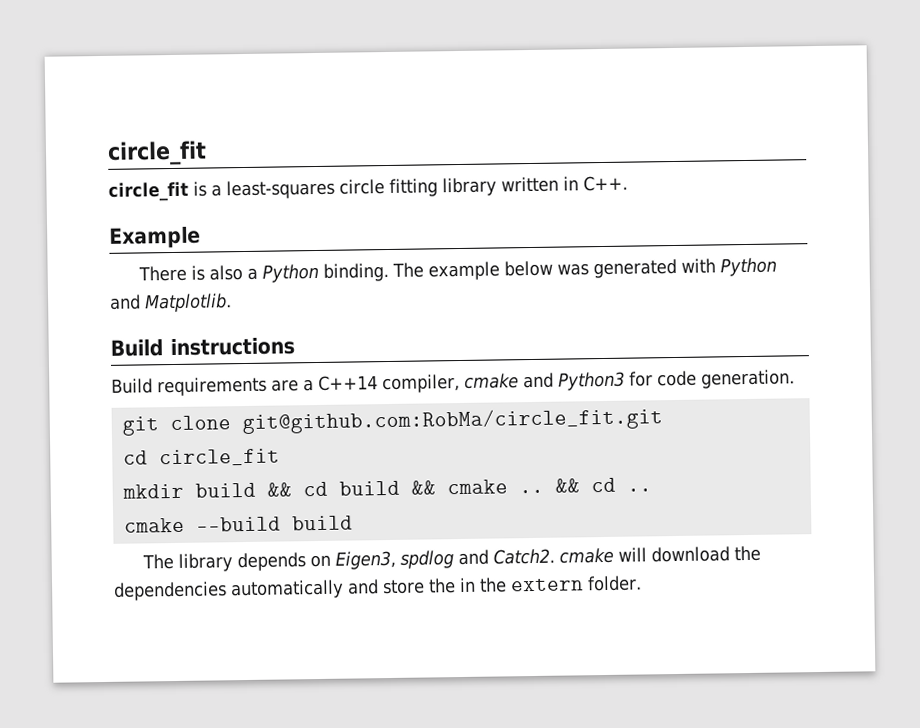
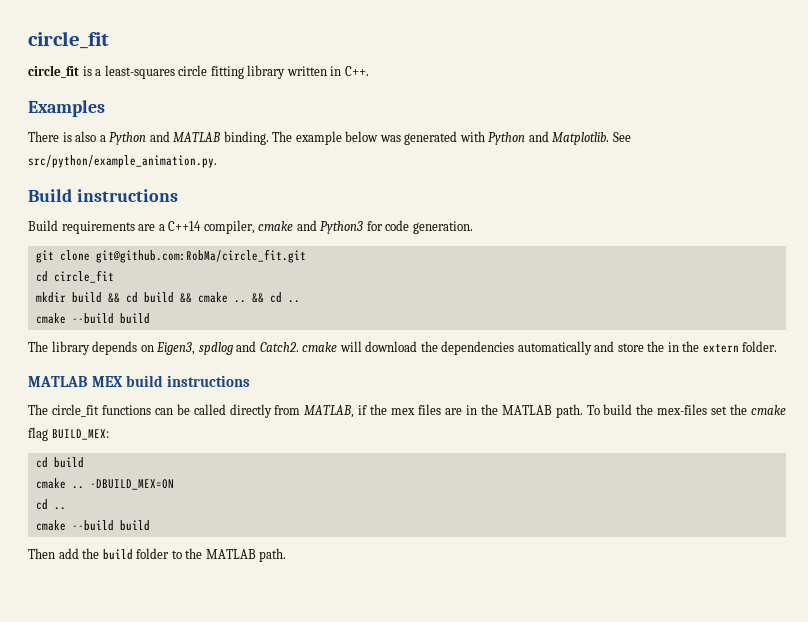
- Example
+ Examples
- There is also a Python binding.
+ There is also a Python and MATLAB binding.
+ See src/python/example_animation.py.
+ MATLAB MEX build instructions
+ The circle_fit functions can be called directly from MATLAB, if the mex files are in the MATLAB path. To build the mex-files set the cmake flag BUILD_MEX:
+ cd build
+ cmake .. -DBUILD_MEX=ON
+ cd ..
+ cmake --build build
+ Then add the build folder to the MATLAB path.

